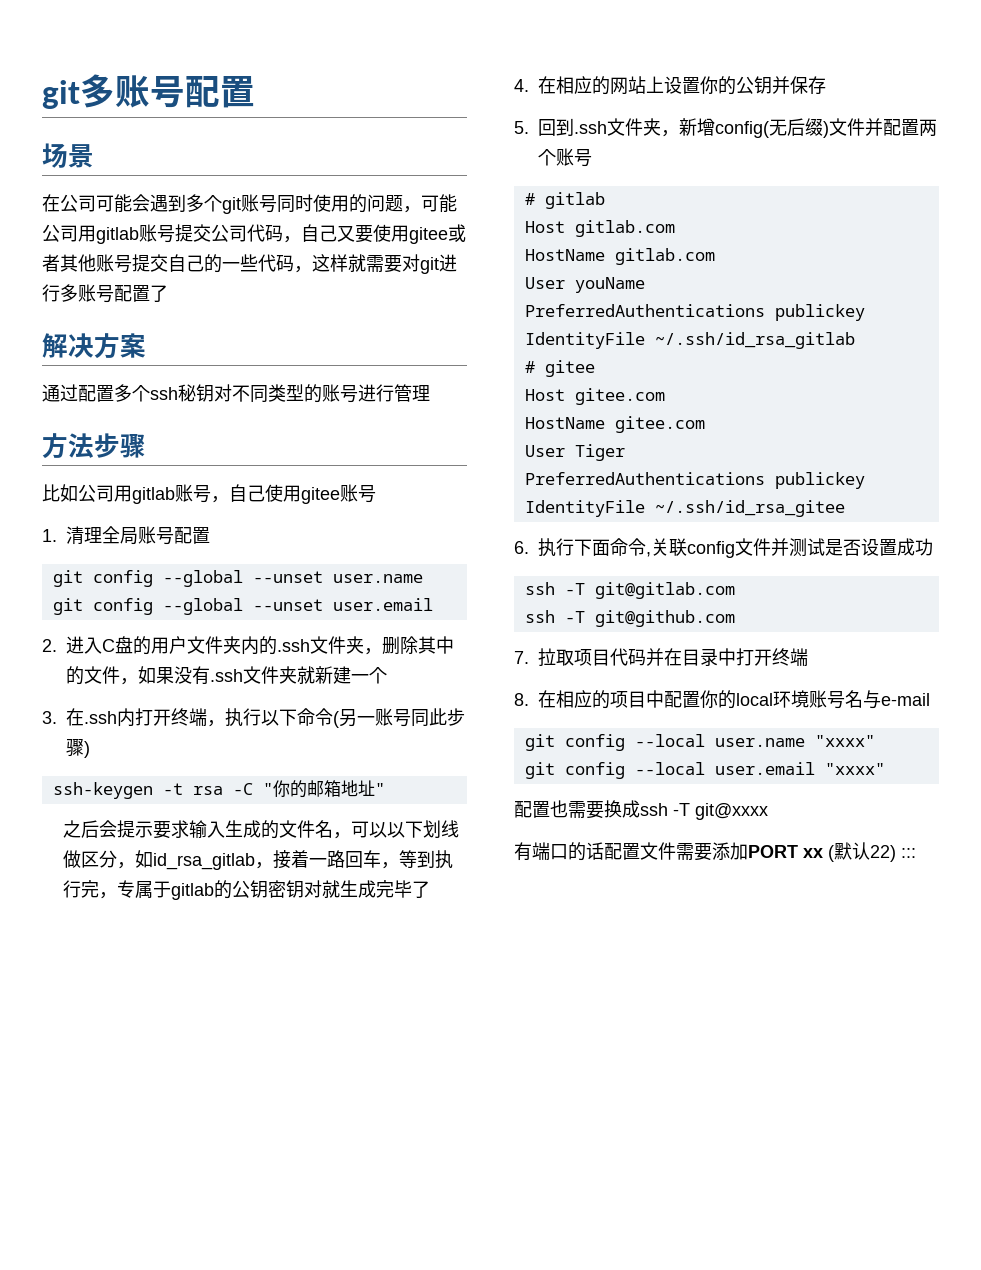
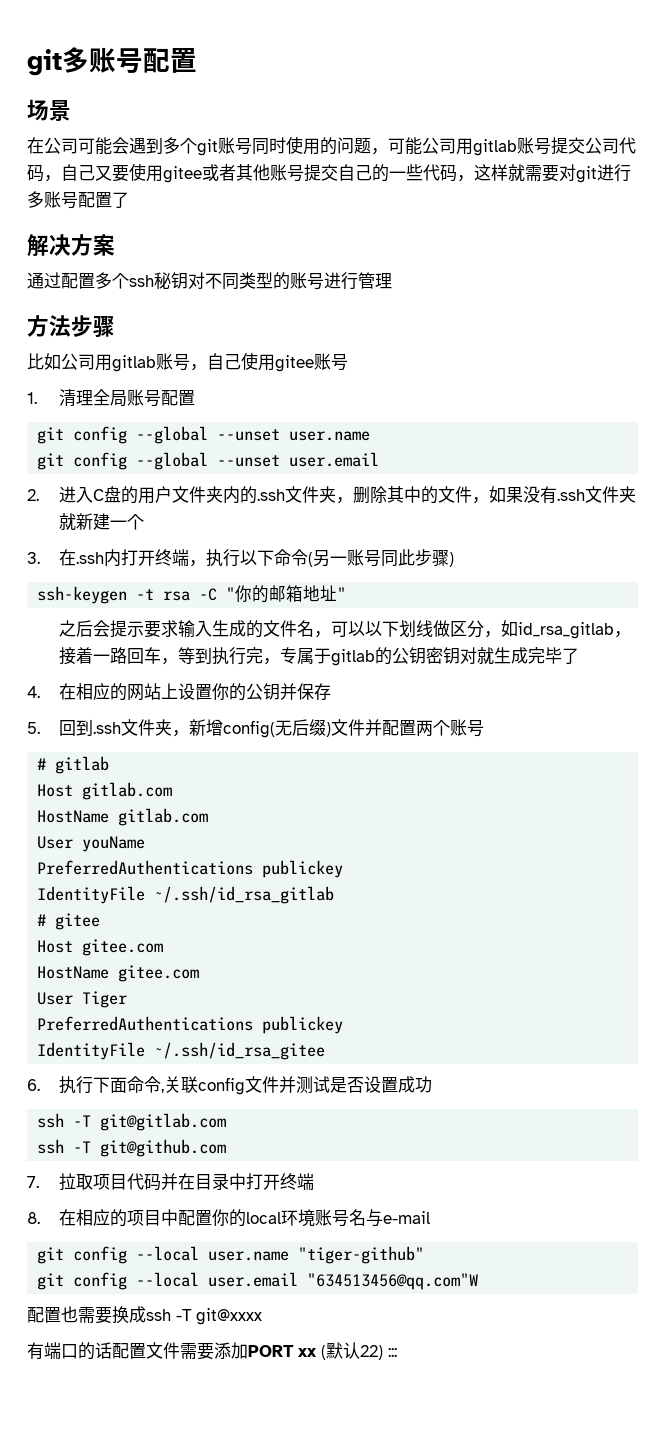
- git config --local user.name "xxxx"
+ git config --local user.name "tiger-github"
- git config --local user.email "xxxx"
+ git config --local user.email "634513456@qq.com"W

